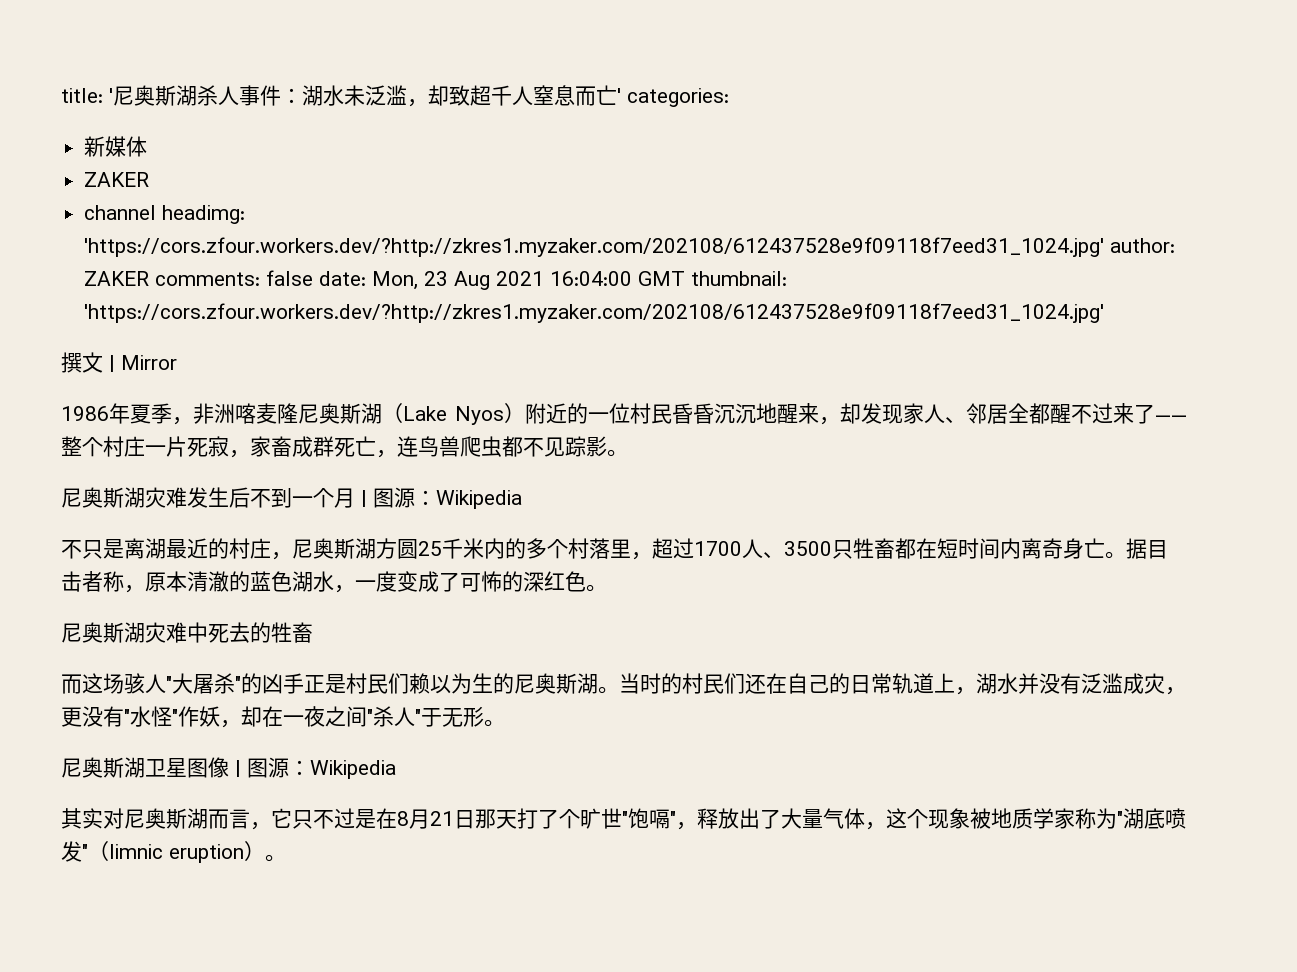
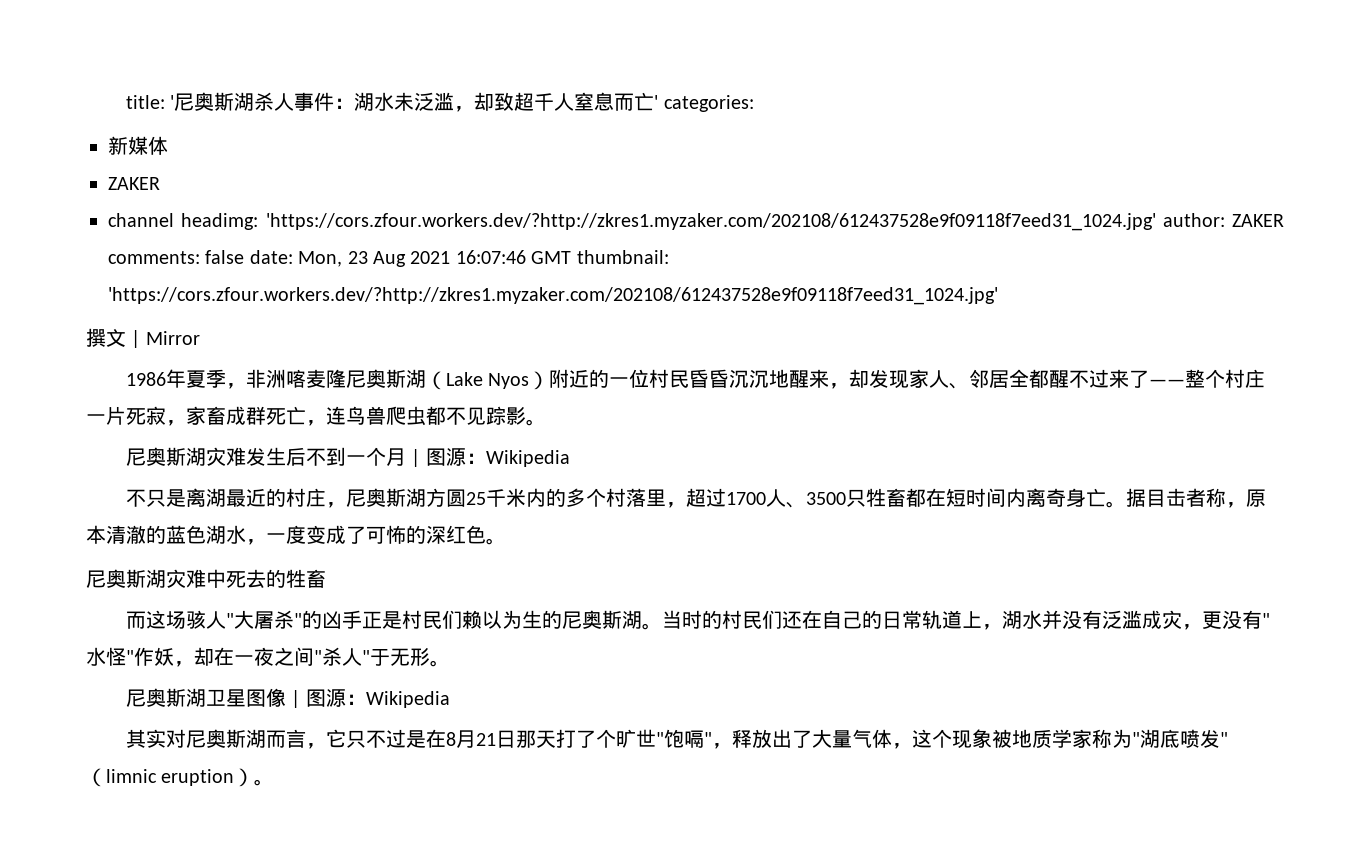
- channel headimg: 'https://cors.zfour.workers.dev/?http://zkres1.myzaker.com/202108/612437528e9f09118f7eed31_1024.jpg' author: ZAKER comments: false date: Mon, 23 Aug 2021 16:04:00 GMT thumbnail: 'https://cors.zfour.workers.dev/?http://zkres1.myzaker.com/202108/612437528e9f09118f7eed31_1024.jpg'
+ channel headimg: 'https://cors.zfour.workers.dev/?http://zkres1.myzaker.com/202108/612437528e9f09118f7eed31_1024.jpg' author: ZAKER comments: false date: Mon, 23 Aug 2021 16:07:46 GMT thumbnail: 'https://cors.zfour.workers.dev/?http://zkres1.myzaker.com/202108/612437528e9f09118f7eed31_1024.jpg'

